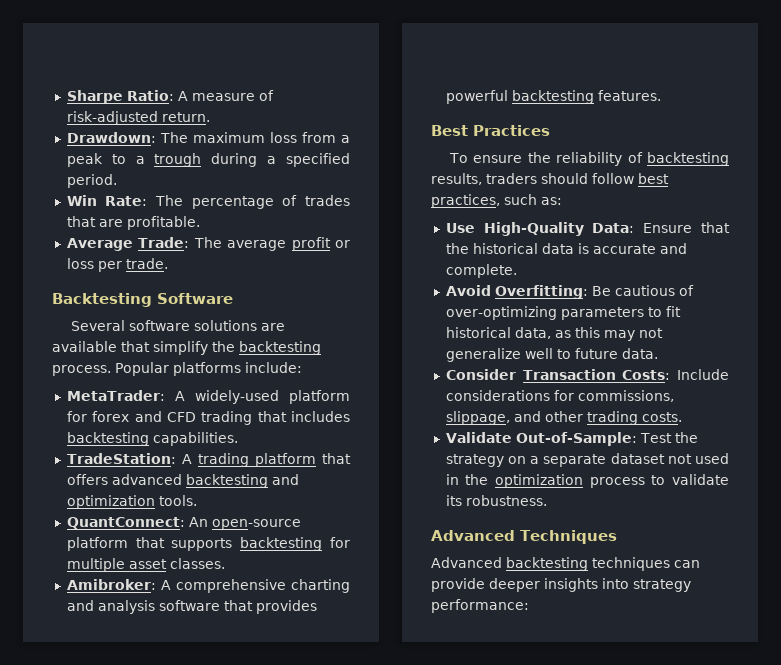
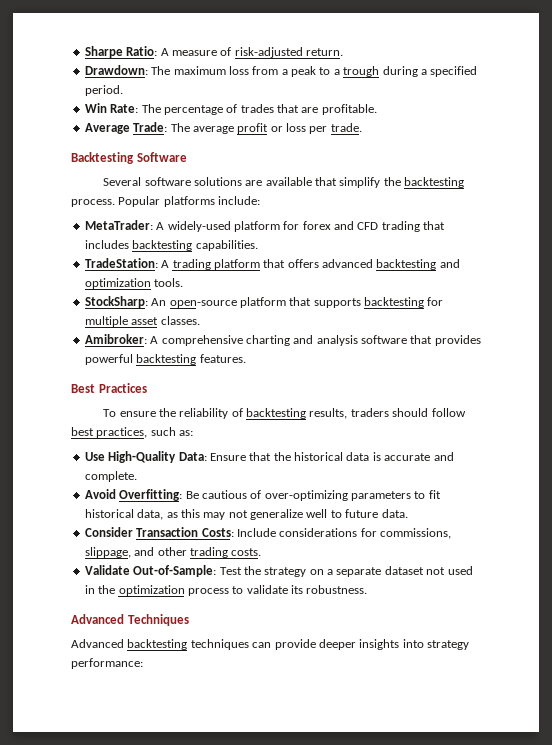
- QuantConnect: An open-source platform that supports backtesting for multiple asset classes.
+ StockSharp: An open-source platform that supports backtesting for multiple asset classes.

